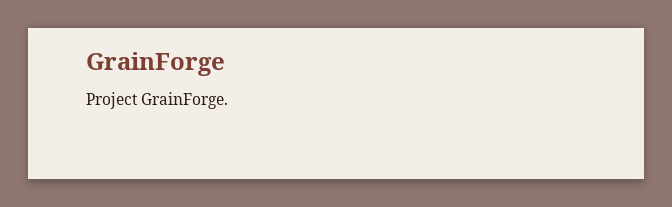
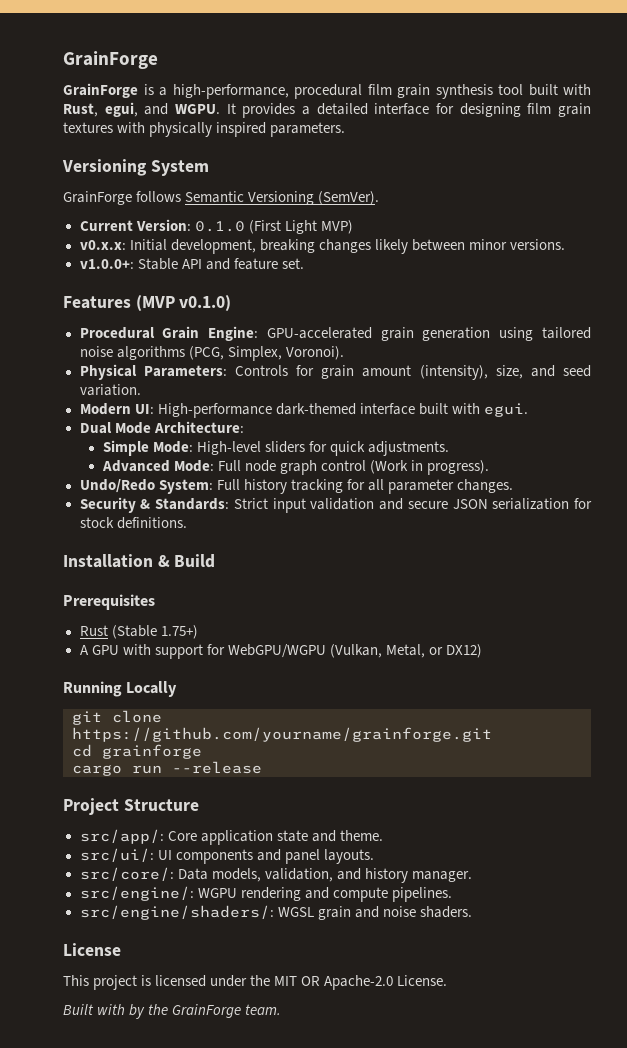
- Project GrainForge.
+ GrainForge is a high-performance, procedural film grain synthesis tool built with Rust, egui, and WGPU. It provides a detailed interface for designing film grain textures with physically inspired parameters.
+ Versioning System
+ GrainForge follows Semantic Versioning (SemVer).
+ Current Version: 0.1.0 (First Light MVP)
+ v0.x.x: Initial development, breaking changes likely between minor versions.
+ v1.0.0+: Stable API and feature set.
+ Features (MVP v0.1.0)
+ Procedural Grain Engine: GPU-accelerated grain generation using tailored noise algorithms (PCG, Simplex, Voronoi).
+ Physical Parameters: Controls for grain amount (intensity), size, and seed variation.
+ Modern UI: High-performance dark-themed interface built with egui.
+ Dual Mode Architecture:
+ Simple Mode: High-level sliders for quick adjustments.
+ Advanced Mode: Full node graph control (Work in progress).
+ Undo/Redo System: Full history tracking for all parameter changes.
+ Security & Standards: Strict input validation and secure JSON serialization for stock definitions.
+ Installation & Build
+ Prerequisites
+ Rust (Stable 1.75+)
+ A GPU with support for WebGPU/WGPU (Vulkan, Metal, or DX12)
+ Running Locally
+ git clone https://github.com/yourname/grainforge.git
+ cd grainforge
+ cargo run --release
+ Project Structure
+ src/app/: Core application state and theme.
+ src/ui/: UI components and panel layouts.
+ src/core/: Data models, validation, and history manager.
+ src/engine/: WGPU rendering and compute pipelines.
+ src/engine/shaders/: WGSL grain and noise shaders.
+ License
+ This project is licensed under the MIT OR Apache-2.0 License.
+ Built with by the GrainForge team.

